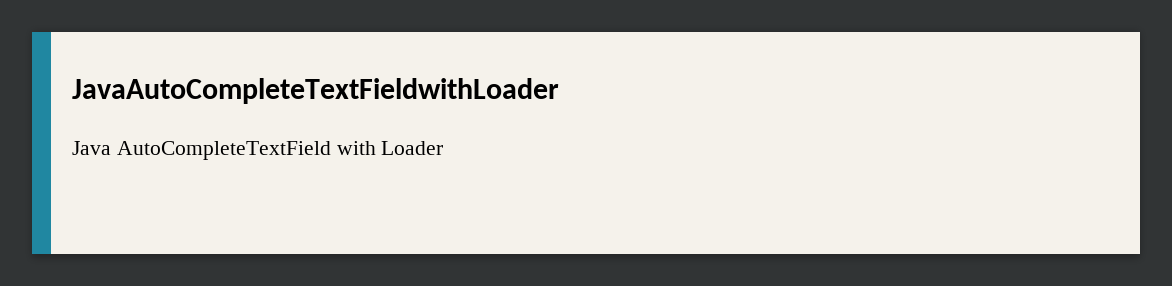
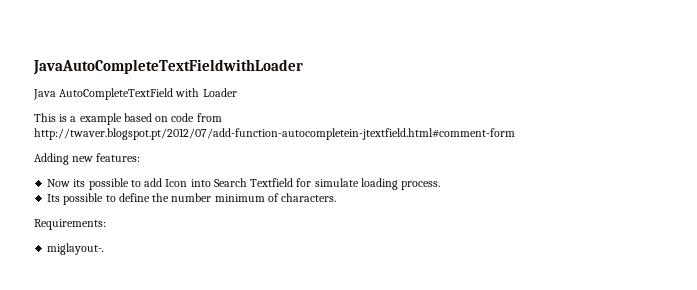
+ This is a example based on code from http://twaver.blogspot.pt/2012/07/add-function-autocompletein-jtextfield.html#comment-form
+ Adding new features:
+ Now its possible to add Icon into Search Textfield for simulate loading process.
+ Its possible to define the number minimum of characters.
+ Requirements:
+ miglayout-.

